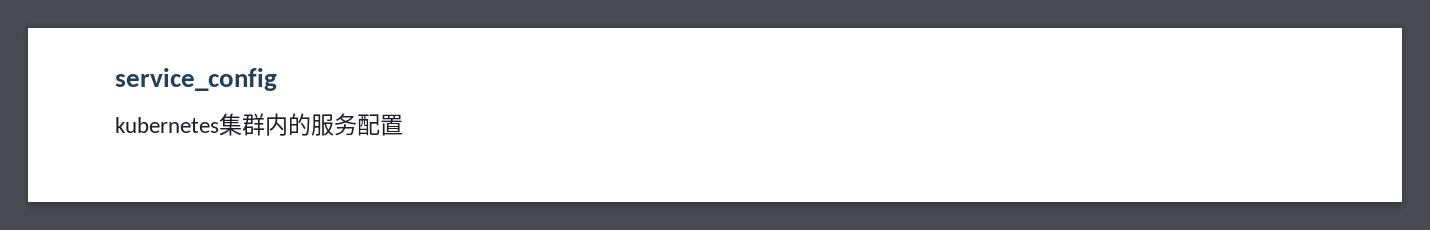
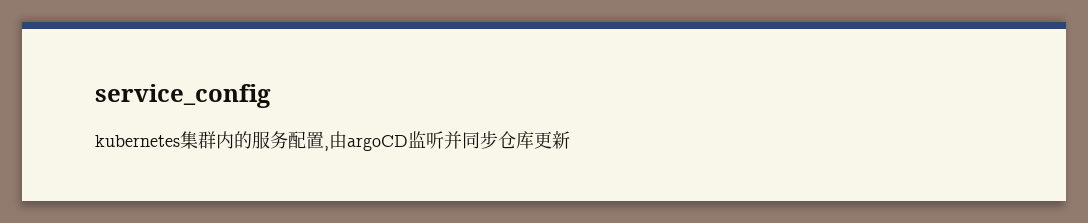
- kubernetes集群内的服务配置
+ kubernetes集群内的服务配置,由argoCD监听并同步仓库更新

